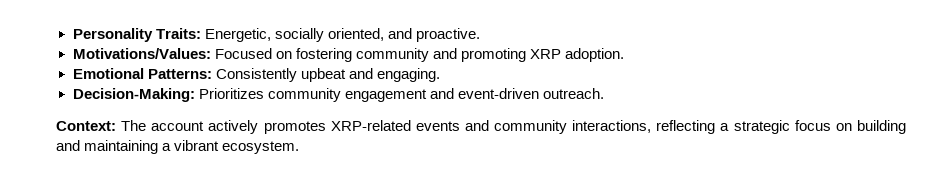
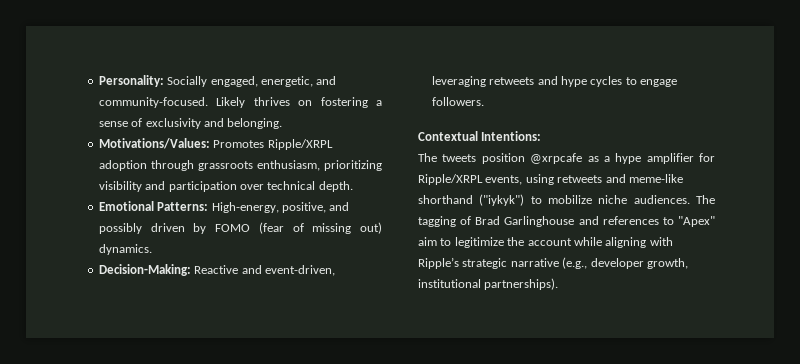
- Personality Traits: Energetic, socially oriented, and proactive.
- Motivations/Values: Focused on fostering community and promoting XRP adoption.
- Emotional Patterns: Consistently upbeat and engaging.
- Decision-Making: Prioritizes community engagement and event-driven outreach.
- Context: The account actively promotes XRP-related events and community interactions, reflecting a strategic focus on building and maintaining a vibrant ecosystem.
+ Personality: Socially engaged, energetic, and community-focused. Likely thrives on fostering a sense of exclusivity and belonging.
+ Motivations/Values: Promotes Ripple/XRPL adoption through grassroots enthusiasm, prioritizing visibility and participation over technical depth.
+ Emotional Patterns: High-energy, positive, and possibly driven by FOMO (fear of missing out) dynamics.
+ Decision-Making: Reactive and event-driven, leveraging retweets and hype cycles to engage followers.
+ Contextual Intentions:
+ The tweets position @xrpcafe as a hype amplifier for Ripple/XRPL events, using retweets and meme-like shorthand ("iykyk") to mobilize niche audiences. The tagging of Brad Garlinghouse and references to "Apex" aim to legitimize the account while aligning with Ripple’s strategic narrative (e.g., developer growth, institutional partnerships).

